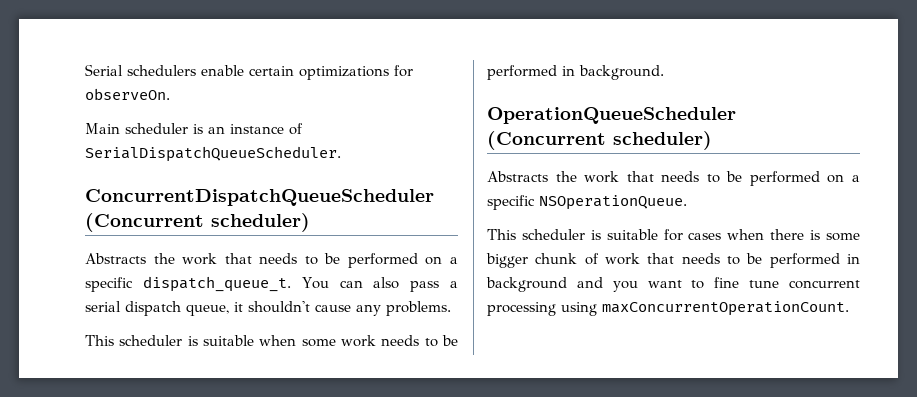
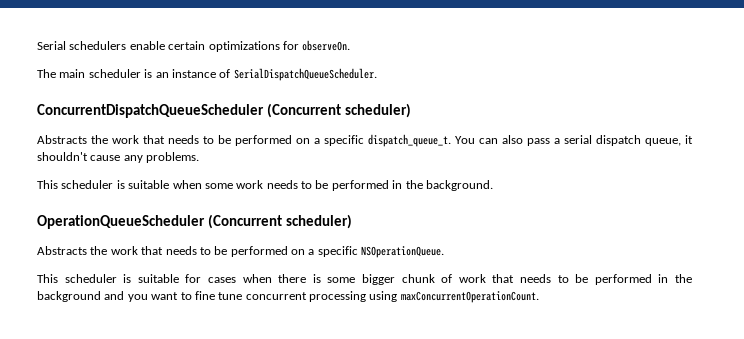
- Main scheduler is an instance of SerialDispatchQueueScheduler.
+ The main scheduler is an instance of SerialDispatchQueueScheduler.
- This scheduler is suitable when some work needs to be performed in background.
+ This scheduler is suitable when some work needs to be performed in the background.
- This scheduler is suitable for cases when there is some bigger chunk of work that needs to be performed in background and you want to fine tune concurrent processing using maxConcurrentOperationCount.
+ This scheduler is suitable for cases when there is some bigger chunk of work that needs to be performed in the background and you want to fine tune concurrent processing using maxConcurrentOperationCount.

